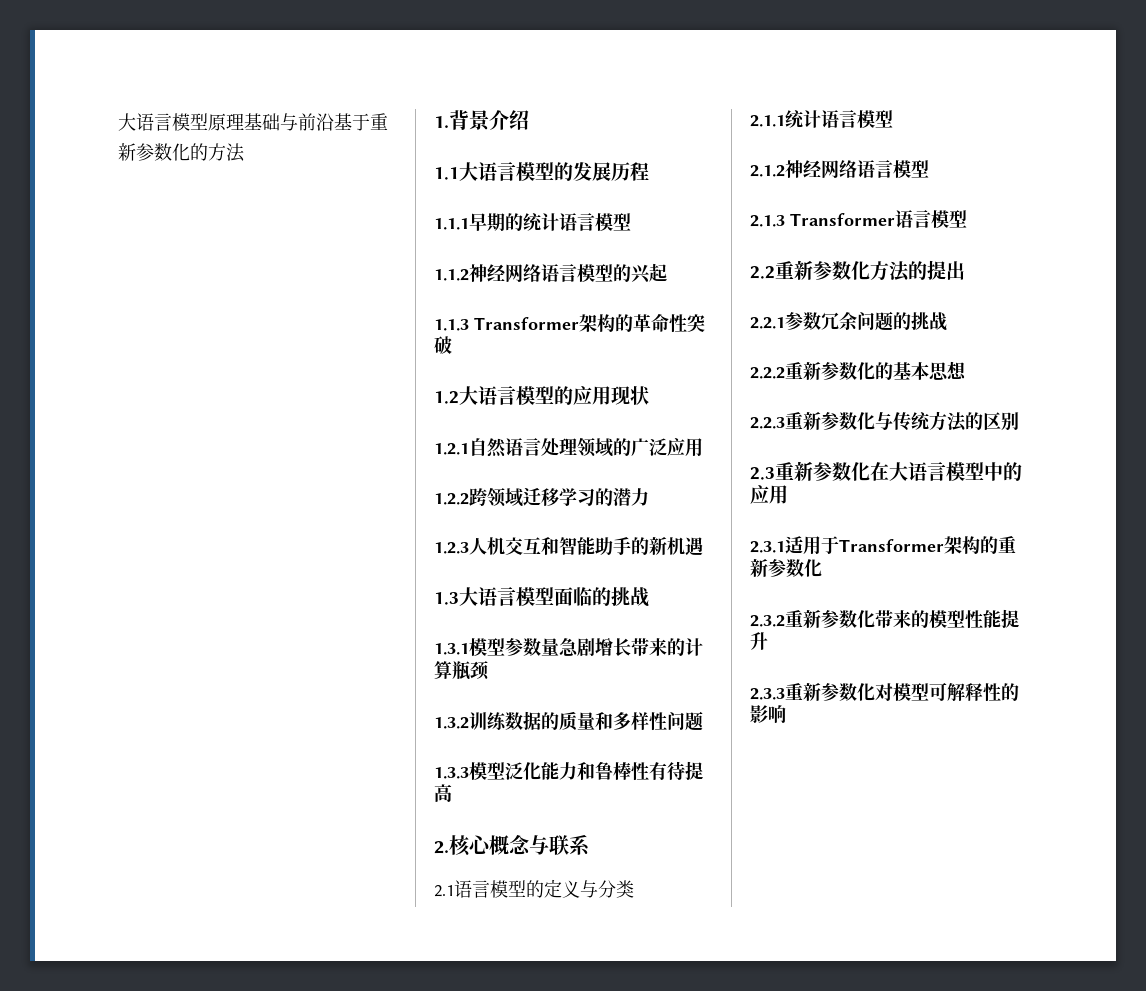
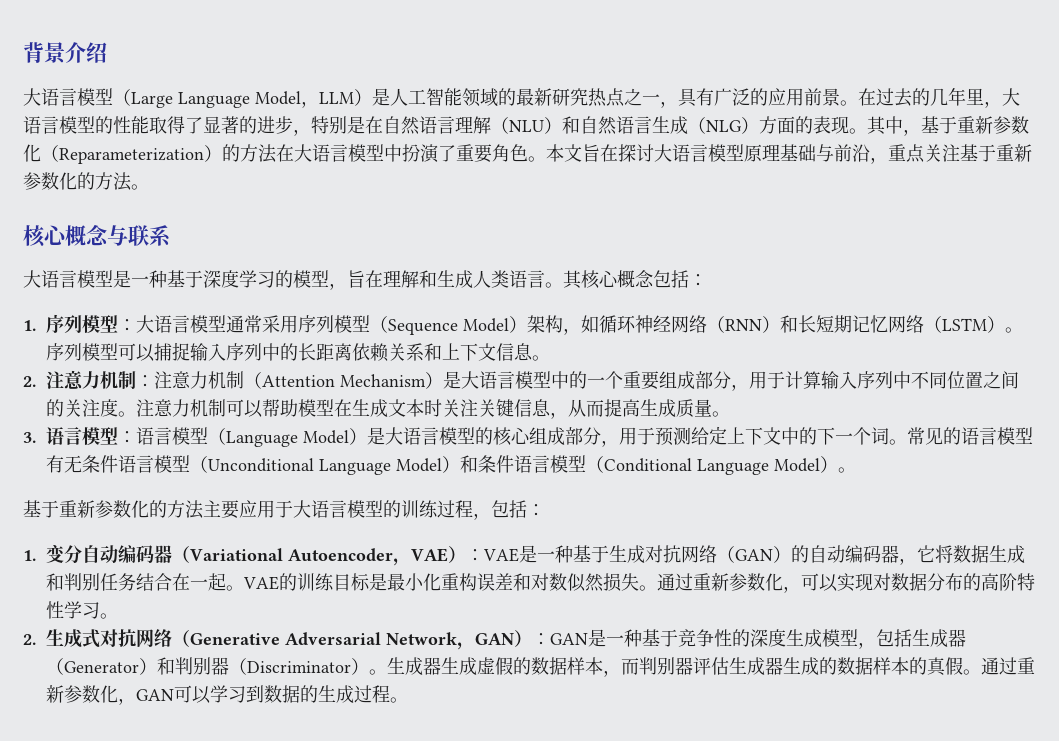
- 大语言模型原理基础与前沿基于重新参数化的方法
- 1.背景介绍
- 1.1大语言模型的发展历程
- 1.1.1早期的统计语言模型
- 1.1.2神经网络语言模型的兴起
- 1.1.3 Transformer架构的革命性突破
- 1.2大语言模型的应用现状
- 1.2.1自然语言处理领域的广泛应用
- 1.2.2跨领域迁移学习的潜力
- 1.2.3人机交互和智能助手的新机遇
- 1.3大语言模型面临的挑战
- 1.3.1模型参数量急剧增长带来的计算瓶颈
- 1.3.2训练数据的质量和多样性问题
- 1.3.3模型泛化能力和鲁棒性有待提高
- 2.核心概念与联系
+ 背景介绍
+ 大语言模型（Large Language Model，LLM）是人工智能领域的最新研究热点之一，具有广泛的应用前景。在过去的几年里，大语言模型的性能取得了显著的进步，特别是在自然语言理解（NLU）和自然语言生成（NLG）方面的表现。其中，基于重新参数化（Reparameterization）的方法在大语言模型中扮演了重要角色。本文旨在探讨大语言模型原理基础与前沿，重点关注基于重新参数化的方法。
+ 核心概念与联系
- 2.1语言模型的定义与分类
- 2.1.1统计语言模型
- 2.1.2神经网络语言模型
- 2.1.3 Transformer语言模型
- 2.2重新参数化方法的提出
- 2.2.1参数冗余问题的挑战
- 2.2.2重新参数化的基本思想
- 2.2.3重新参数化与传统方法的区别
- 2.3重新参数化在大语言模型中的应用
- 2.3.1适用于Transformer架构的重新参数化
- 2.3.2重新参数化带来的模型性能提升
- 2.3.3重新参数化对模型可解释性的影响
+ 大语言模型是一种基于深度学习的模型，旨在理解和生成人类语言。其核心概念包括：
+ 1.序列模型：大语言模型通常采用序列模型（Sequence Model）架构，如循环神经网络（RNN）和长短期记忆网络（LSTM）。序列模型可以捕捉输入序列中的长距离依赖关系和上下文信息。
+ 2.注意力机制：注意力机制（Attention Mechanism）是大语言模型中的一个重要组成部分，用于计算输入序列中不同位置之间的关注度。注意力机制可以帮助模型在生成文本时关注关键信息，从而提高生成质量。
+ 3.语言模型：语言模型（Language Model）是大语言模型的核心组成部分，用于预测给定上下文中的下一个词。常见的语言模型有无条件语言模型（Unconditional Language Model）和条件语言模型（Conditional Language Model）。
+ 基于重新参数化的方法主要应用于大语言模型的训练过程，包括：
+ 1.变分自动编码器（Variational Autoencoder，VAE）：VAE是一种基于生成对抗网络（GAN）的自动编码器，它将数据生成和判别任务结合在一起。VAE的训练目标是最小化重构误差和对数似然损失。通过重新参数化，可以实现对数据分布的高阶特性学习。
+ 2.生成式对抗网络（Generative Adversarial Network，GAN）：GAN是一种基于竞争性的深度生成模型，包括生成器（Generator）和判别器（Discriminator）。生成器生成虚假的数据样本，而判别器评估生成器生成的数据样本的真假。通过重新参数化，GAN可以学习到数据的生成过程。

